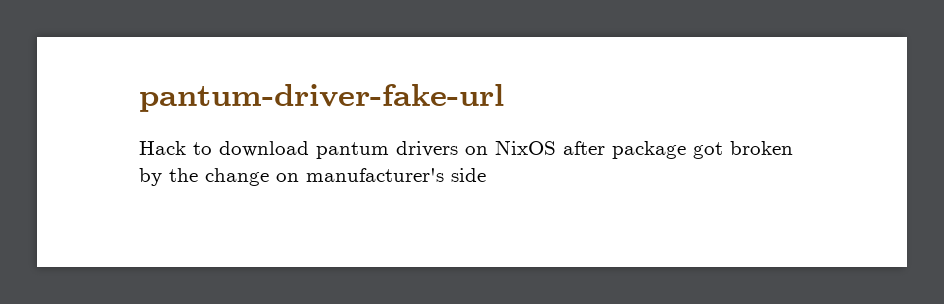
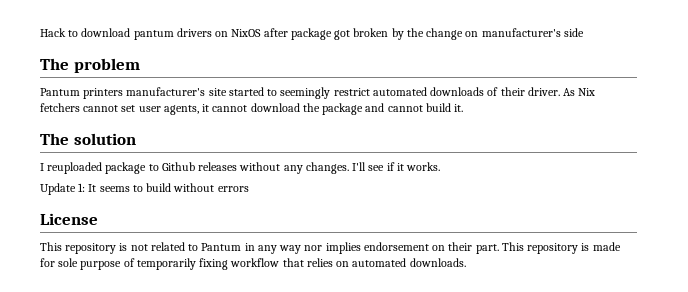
- pantum-driver-fake-url
+ The problem
+ Pantum printers manufacturer's site started to seemingly restrict automated downloads of their driver. As Nix fetchers cannot set user agents, it cannot download the package and cannot build it.
+ The solution
+ I reuploaded package to Github releases without any changes. I'll see if it works.
+ Update 1: It seems to build without errors
+ License
+ This repository is not related to Pantum in any way nor implies endorsement on their part. This repository is made for sole purpose of temporarily fixing workflow that relies on automated downloads.

